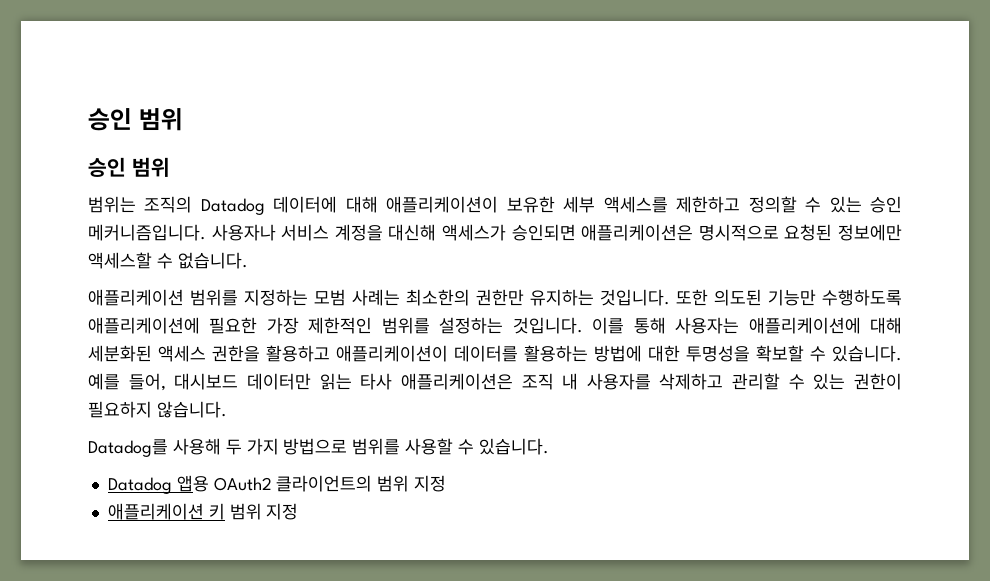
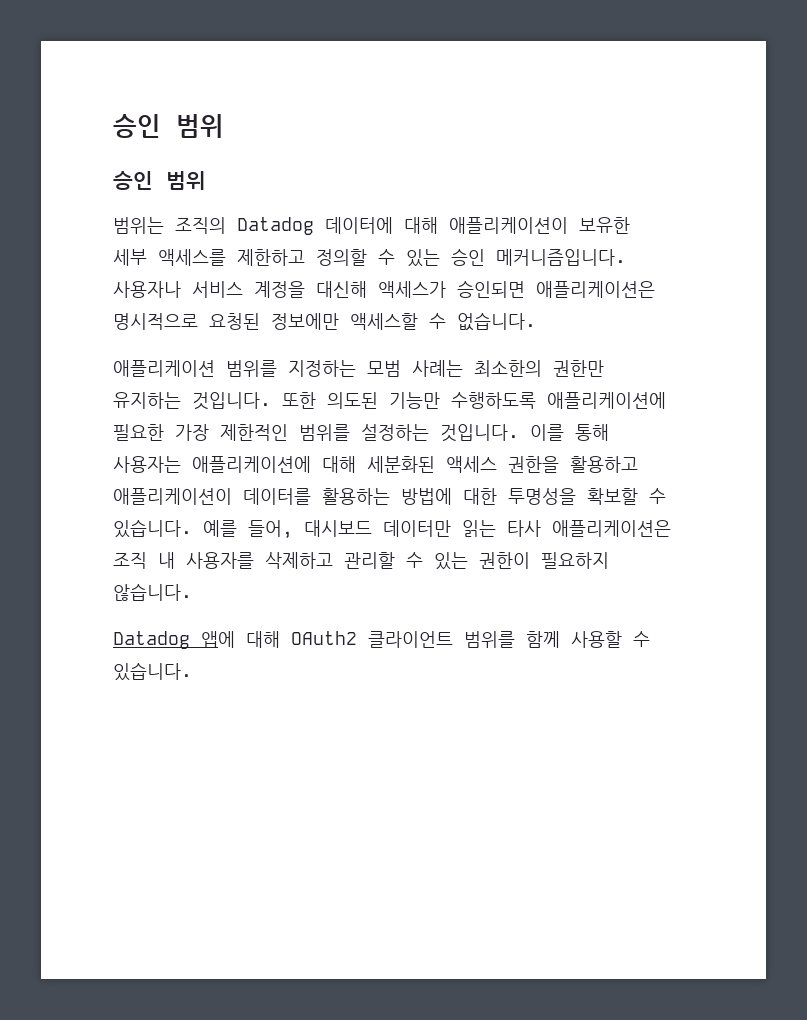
- Datadog를 사용해 두 가지 방법으로 범위를 사용할 수 있습니다.
- Datadog 앱용 OAuth2 클라이언트의 범위 지정
- 애플리케이션 키 범위 지정
+ Datadog 앱에 대해 OAuth2 클라이언트 범위를 함께 사용할 수 있습니다.

